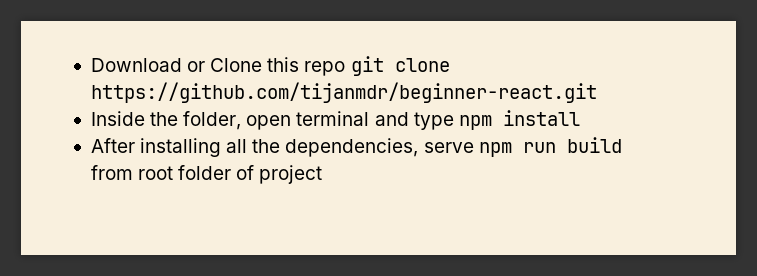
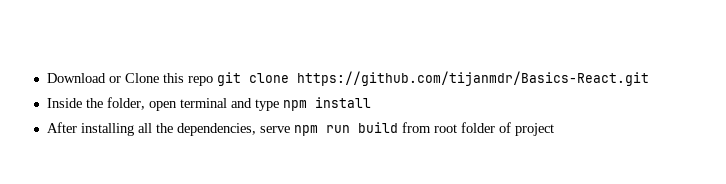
- Download or Clone this repo git clone https://github.com/tijanmdr/beginner-react.git
+ Download or Clone this repo git clone https://github.com/tijanmdr/Basics-React.git

